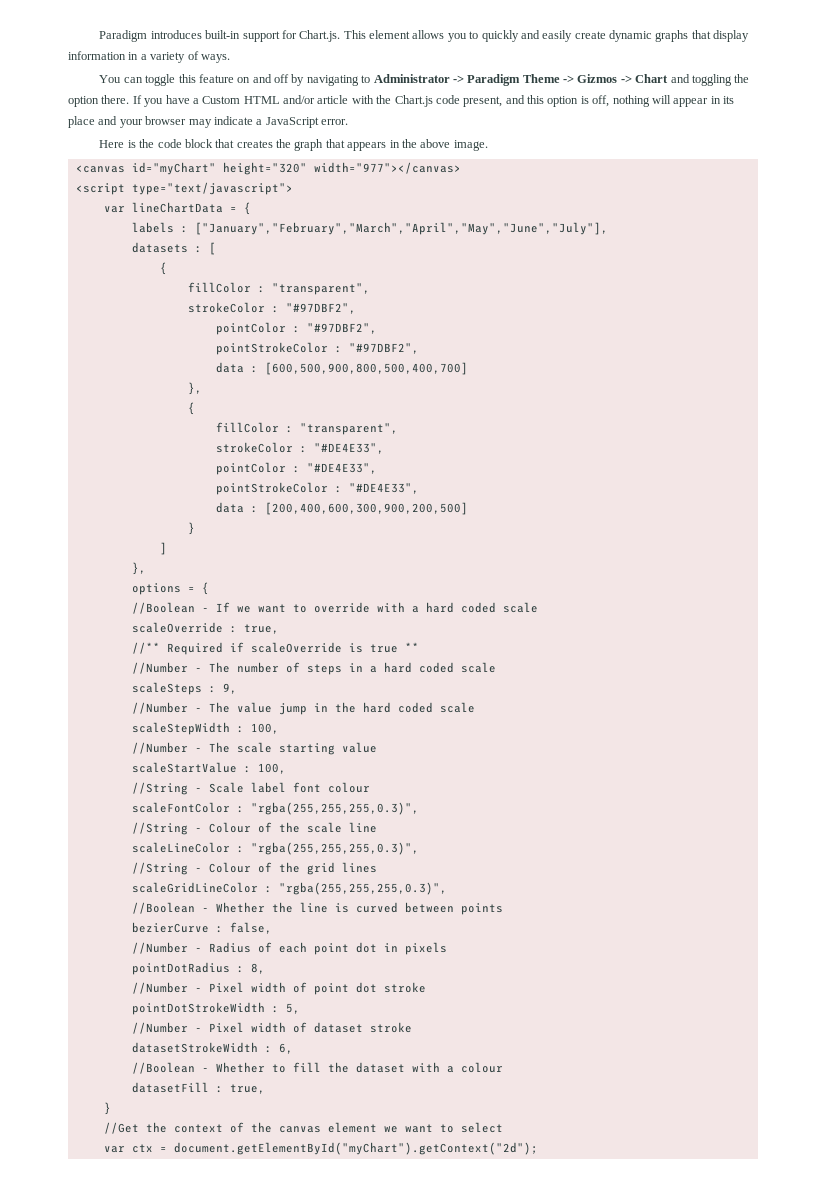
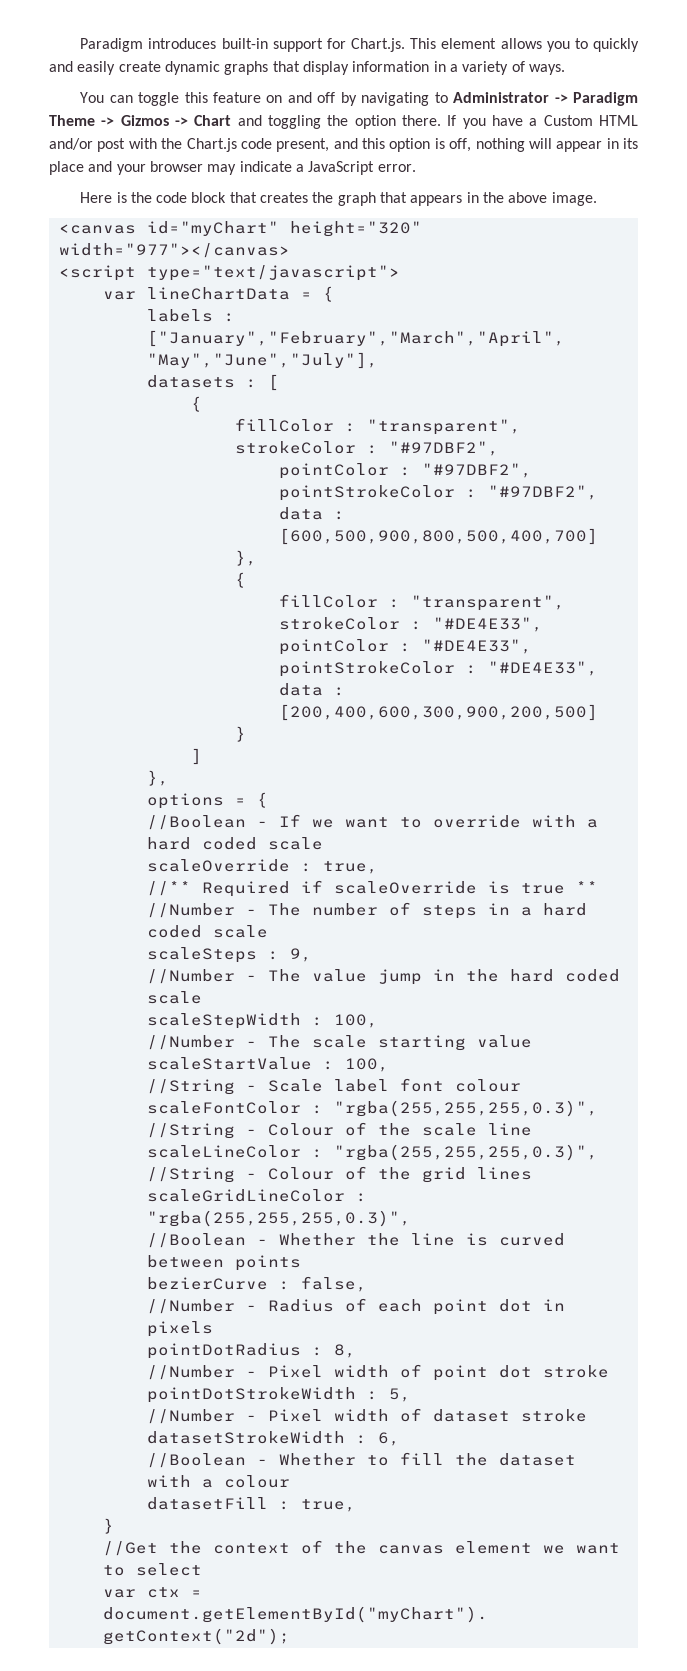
- If you have a Custom HTML and/or article with the Chart.js code present, and this option is off, nothing will appear in its place and your browser may indicate a JavaScript error.
+ If you have a Custom HTML and/or post with the Chart.js code present, and this option is off, nothing will appear in its place and your browser may indicate a JavaScript error.

